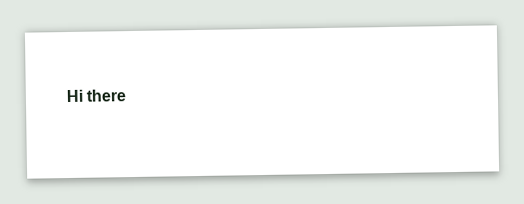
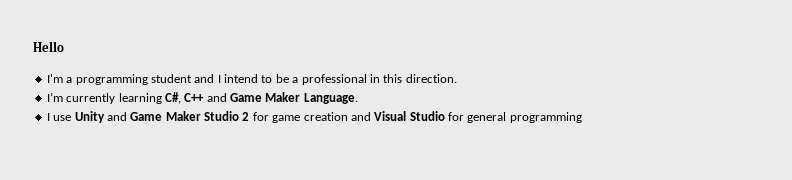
- Hi there
+ Hello
+ I'm a programming student and I intend to be a professional in this direction.
+ I’m currently learning C#, C++ and Game Maker Language.
+ I use Unity and Game Maker Studio 2 for game creation and Visual Studio for general programming

